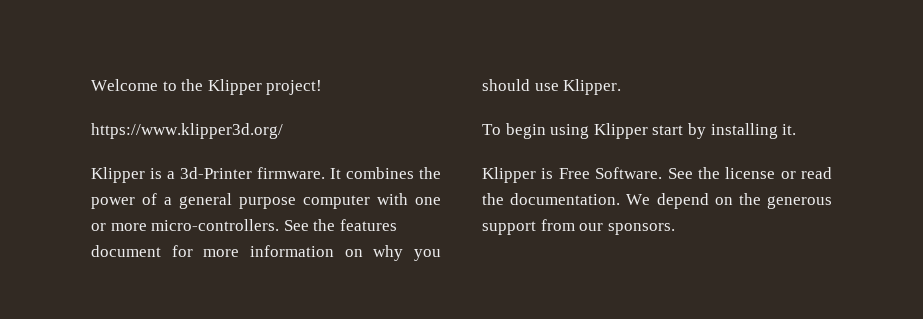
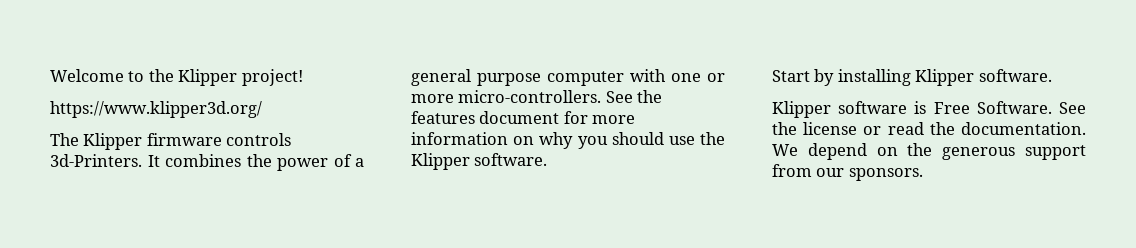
- Klipper is a 3d-Printer firmware.
+ The Klipper firmware controls 3d-Printers.
- See the features document for more information on why you should use Klipper.
- To begin using Klipper start by installing it.
- Klipper is Free Software.
+ See the features document for more information on why you should use the Klipper software.
+ Start by installing Klipper software.
+ Klipper software is Free Software.

